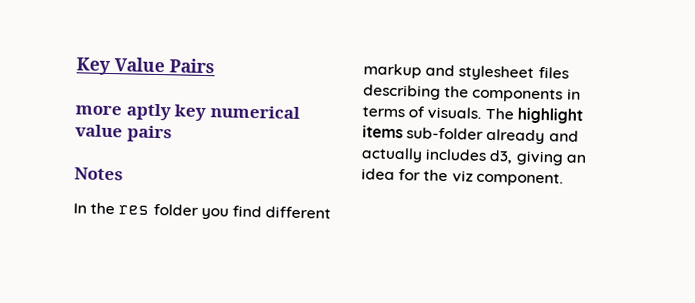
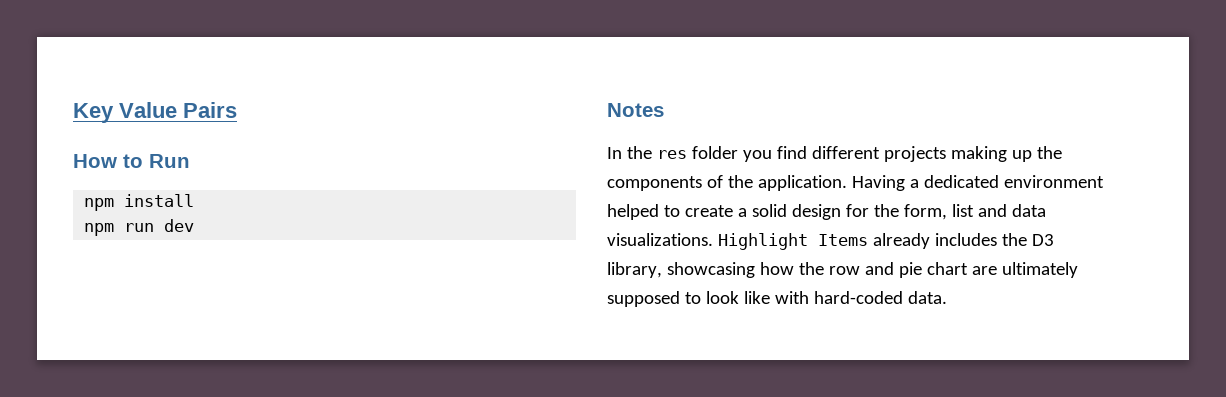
- more aptly key numerical value pairs
+ How to Run
+ npm install
+ npm run dev
- In the res folder you find different markup and stylesheet files describing the components in terms of visuals. The highlight items sub-folder already and actually includes d3, giving an idea for the viz component.
+ In the res folder you find different projects making up the components of the application. Having a dedicated environment helped to create a solid design for the form, list and data visualizations. Highlight Items already includes the D3 library, showcasing how the row and pie chart are ultimately supposed to look like with hard-coded data.

